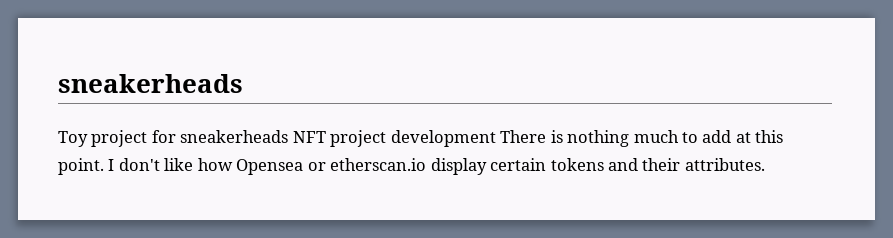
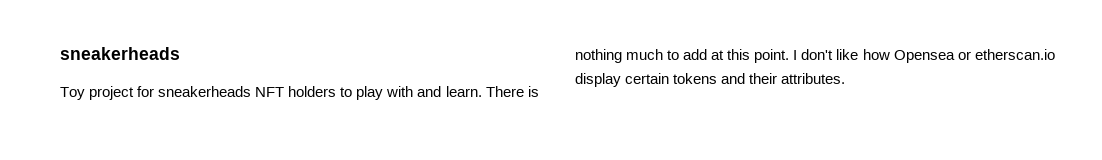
- Toy project for sneakerheads NFT project development There is nothing much to add at this point.
+ Toy project for sneakerheads NFT holders to play with and learn. There is nothing much to add at this point.

